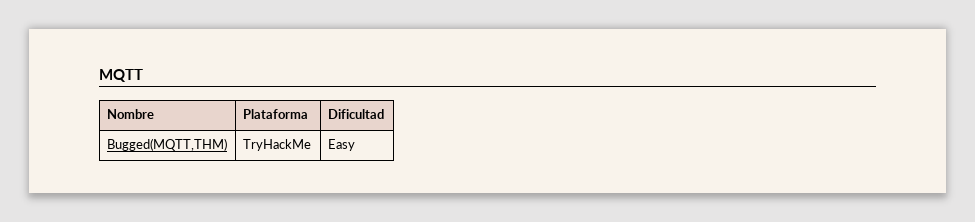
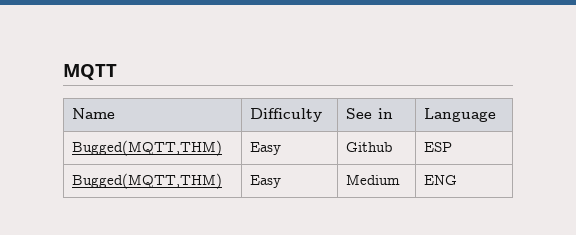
- Nombre | Plataforma | Dificultad
- Bugged(MQTT,THM) | TryHackMe | Easy
+ Name | Difficulty | See in | Language
+ Bugged(MQTT,THM) | Easy | Github | ESP
+ Bugged(MQTT,THM) | Easy | Medium | ENG

